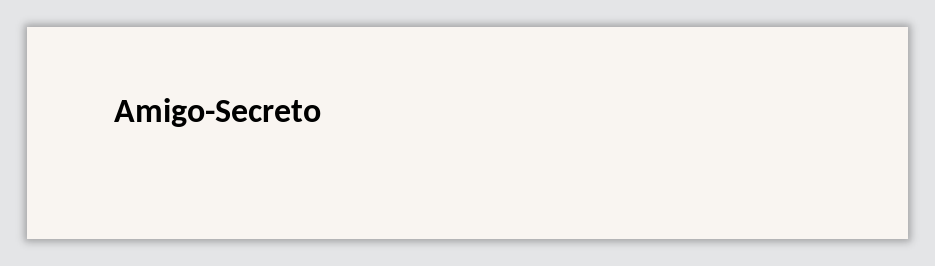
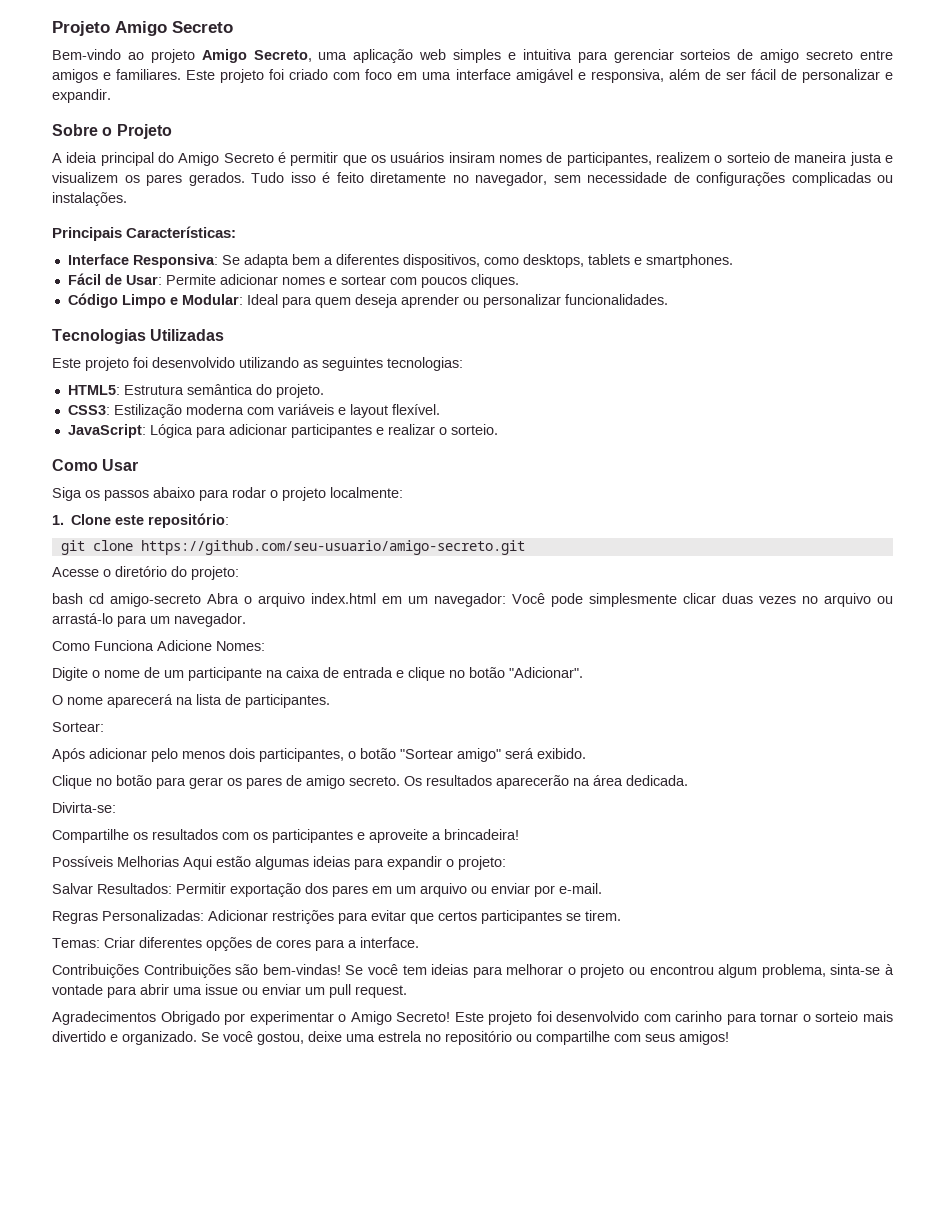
- Amigo-Secreto
+ Projeto Amigo Secreto
+ Bem-vindo ao projeto Amigo Secreto, uma aplicação web simples e intuitiva para gerenciar sorteios de amigo secreto entre amigos e familiares. Este projeto foi criado com foco em uma interface amigável e responsiva, além de ser fácil de personalizar e expandir.
+ Sobre o Projeto
+ A ideia principal do Amigo Secreto é permitir que os usuários insiram nomes de participantes, realizem o sorteio de maneira justa e visualizem os pares gerados. Tudo isso é feito diretamente no navegador, sem necessidade de configurações complicadas ou instalações.
+ Principais Características:
+ Interface Responsiva: Se adapta bem a diferentes dispositivos, como desktops, tablets e smartphones.
+ Fácil de Usar: Permite adicionar nomes e sortear com poucos cliques.
+ Código Limpo e Modular: Ideal para quem deseja aprender ou personalizar funcionalidades.
+ Tecnologias Utilizadas
+ Este projeto foi desenvolvido utilizando as seguintes tecnologias:
+ HTML5: Estrutura semântica do projeto.
+ CSS3: Estilização moderna com variáveis e layout flexível.
+ JavaScript: Lógica para adicionar participantes e realizar o sorteio.
+ Como Usar
+ Siga os passos abaixo para rodar o projeto localmente:
+ 1. Clone este repositório:
+ git clone https://github.com/seu-usuario/amigo-secreto.git
+ Acesse o diretório do projeto:
+ bash cd amigo-secreto Abra o arquivo index.html em um navegador: Você pode simplesmente clicar duas vezes no arquivo ou arrastá-lo para um navegador.
+ Como Funciona Adicione Nomes:
+ Digite o nome de um participante na caixa de entrada e clique no botão "Adicionar".
+ O nome aparecerá na lista de participantes.
+ Sortear:
+ Após adicionar pelo menos dois participantes, o botão "Sortear amigo" será exibido.
+ Clique no botão para gerar os pares de amigo secreto. Os resultados aparecerão na área dedicada.
+ Divirta-se:
+ Compartilhe os resultados com os participantes e aproveite a brincadeira!
+ Possíveis Melhorias Aqui estão algumas ideias para expandir o projeto:
+ Salvar Resultados: Permitir exportação dos pares em um arquivo ou enviar por e-mail.
+ Regras Personalizadas: Adicionar restrições para evitar que certos participantes se tirem.
+ Temas: Criar diferentes opções de cores para a interface.
+ Contribuições Contribuições são bem-vindas! Se você tem ideias para melhorar o projeto ou encontrou algum problema, sinta-se à vontade para abrir uma issue ou enviar um pull request.
+ Agradecimentos Obrigado por experimentar o Amigo Secreto! Este projeto foi desenvolvido com carinho para tornar o sorteio mais divertido e organizado. Se você gostou, deixe uma estrela no repositório ou compartilhe com seus amigos!

